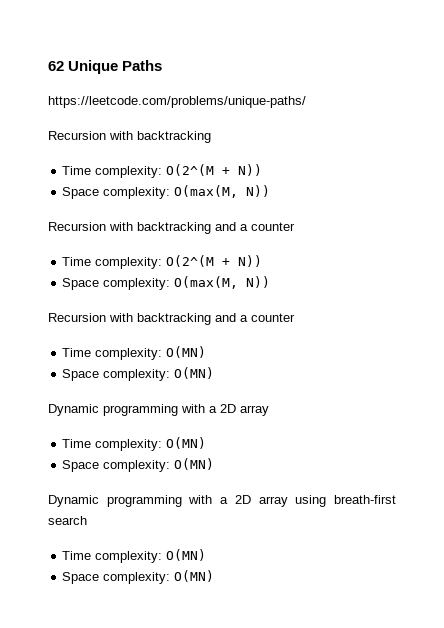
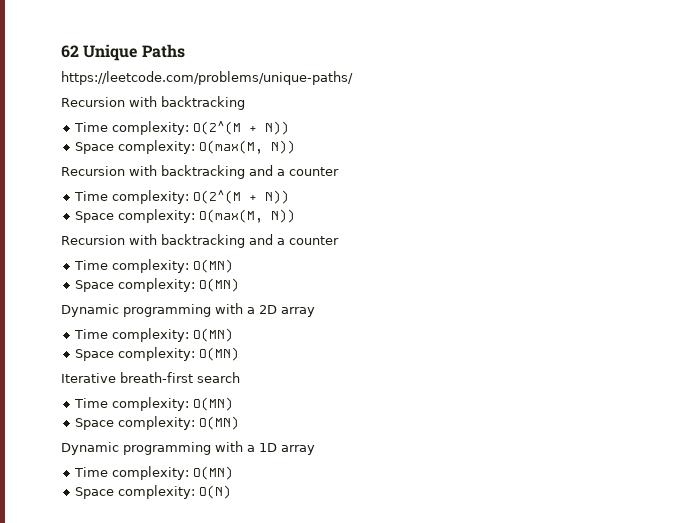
- Dynamic programming with a 2D array using breath-first search
+ Iterative breath-first search
+ Dynamic programming with a 1D array
+ Time complexity: O(MN)
+ Space complexity: O(N)

